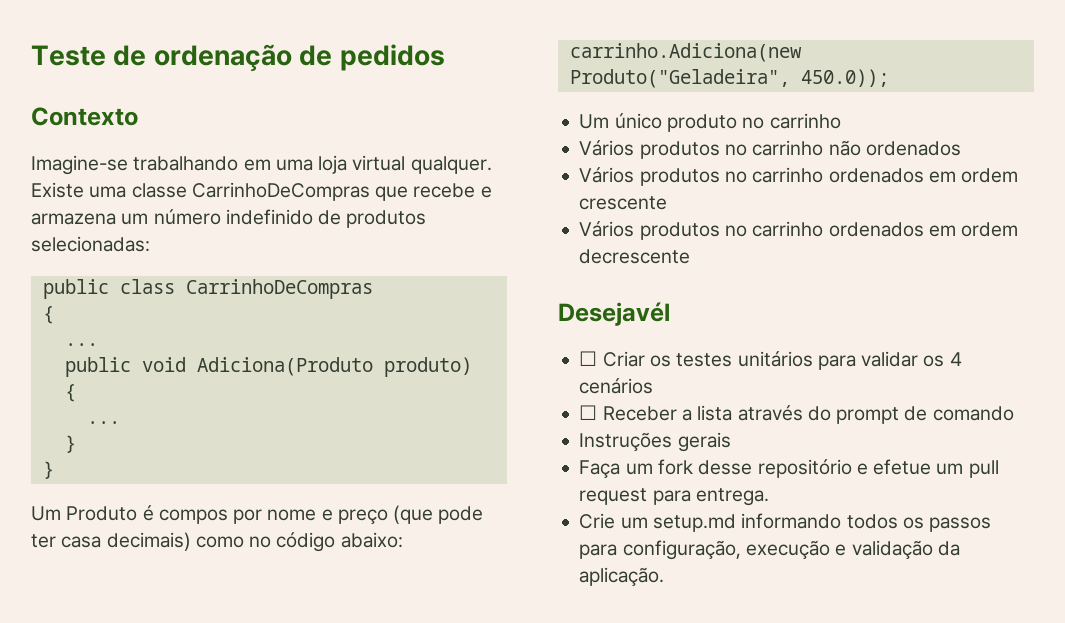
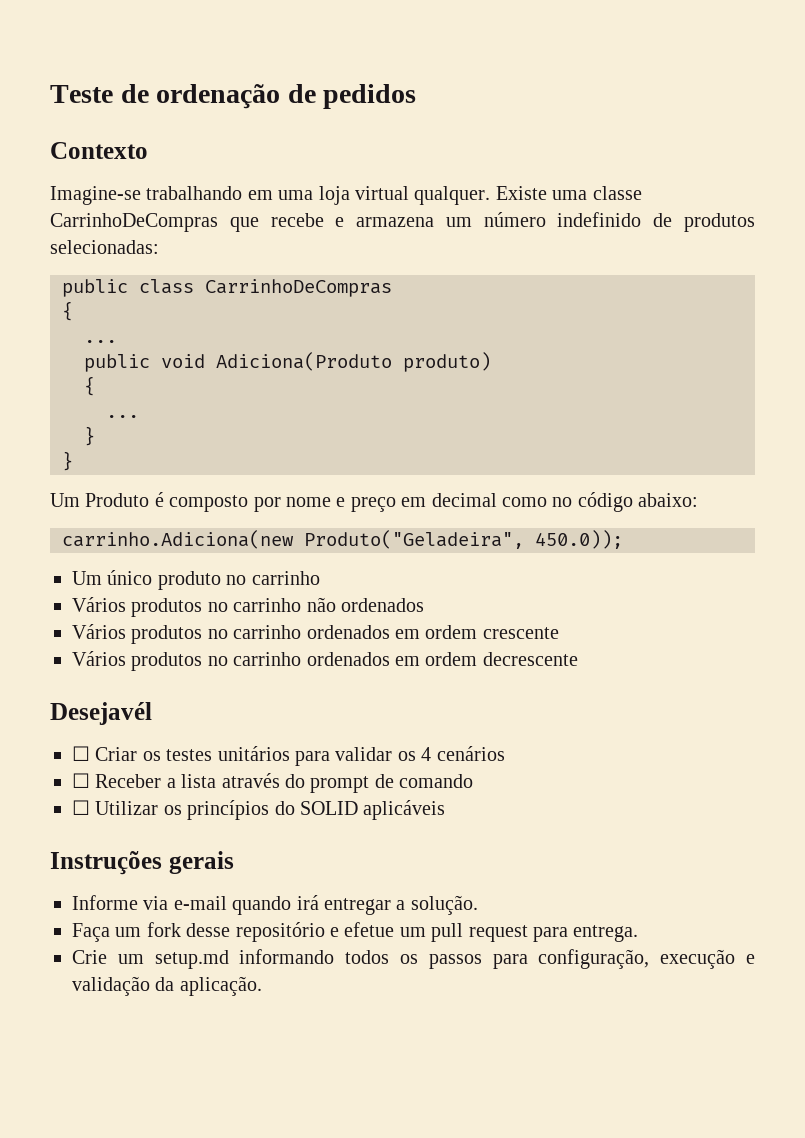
- Um Produto é compos por nome e preço (que pode ter casa decimais) como no código abaixo:
+ Um Produto é composto por nome e preço em decimal como no código abaixo:
+ ☐ Utilizar os princípios do SOLID aplicáveis
  Instruções gerais
+ Informe via e-mail quando irá entregar a solução.

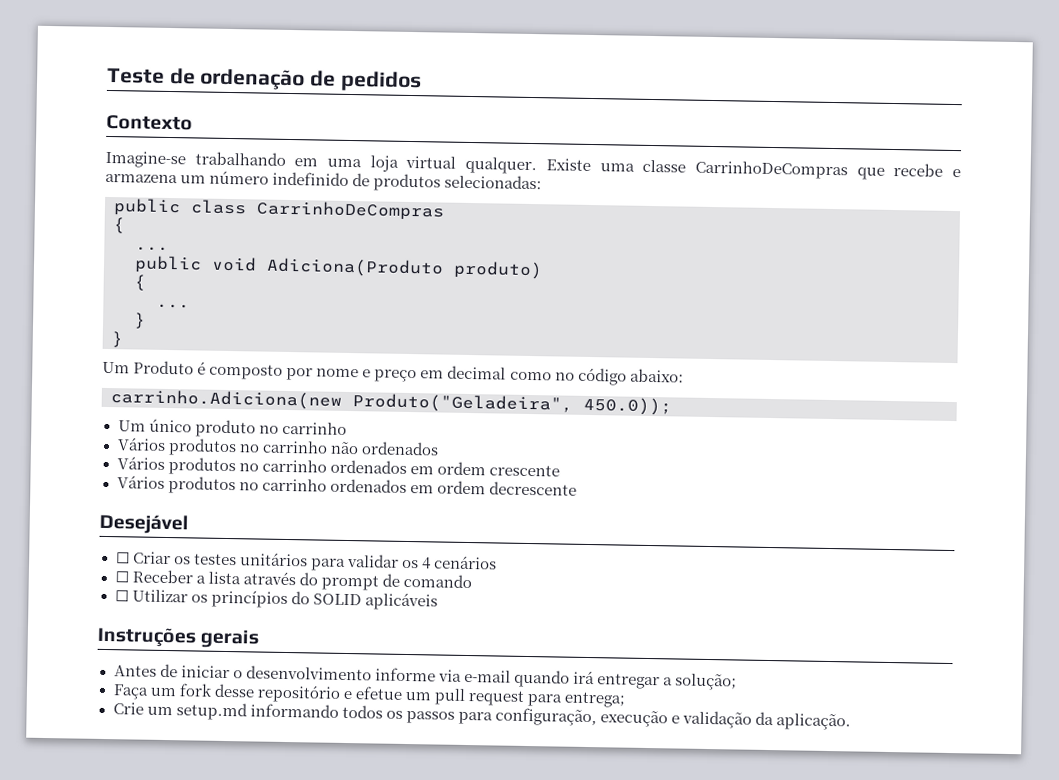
- Desejavél
+ Desejável
- Informe via e-mail quando irá entregar a solução.
+ Antes de iniciar o desenvolvimento informe via e-mail quando irá entregar a solução;
- Faça um fork desse repositório e efetue um pull request para entrega.
+ Faça um fork desse repositório e efetue um pull request para entrega;

